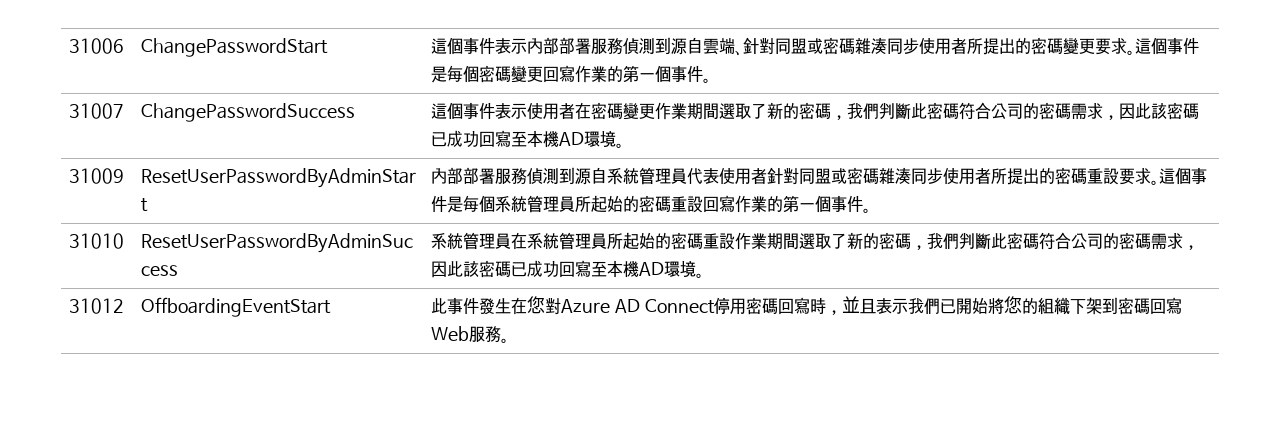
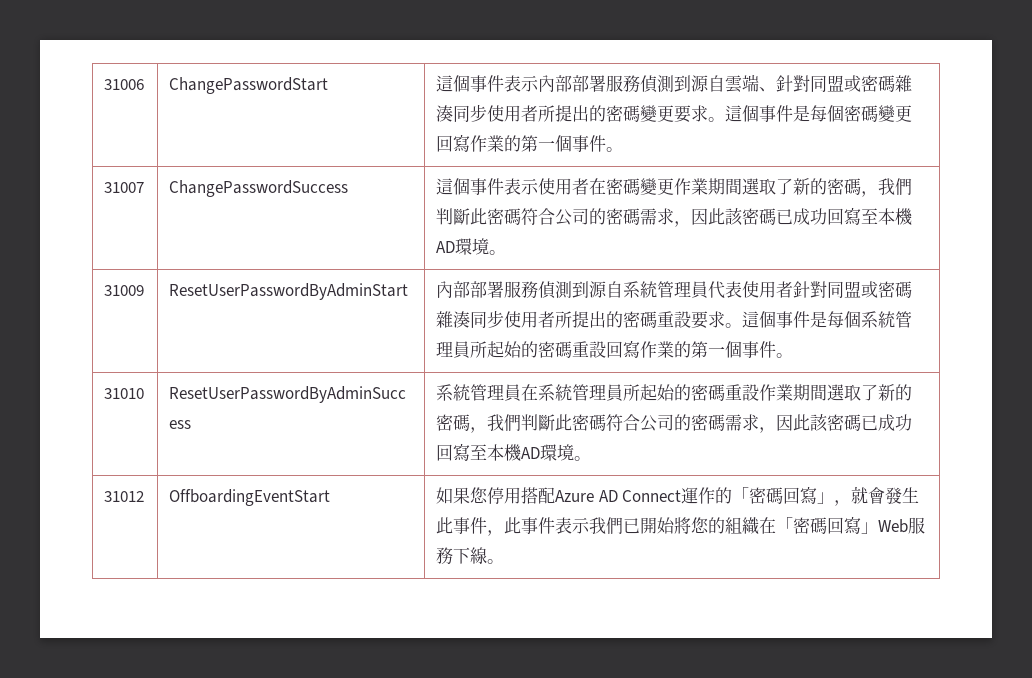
- 31012 | OffboardingEventStart | 此事件發生在您對Azure AD Connect停用密碼回寫時，並且表示我們已開始將您的組織下架到密碼回寫Web服務。
+ 31012 | OffboardingEventStart | 如果您停用搭配Azure AD Connect運作的「密碼回寫」，就會發生此事件，此事件表示我們已開始將您的組織在「密碼回寫」Web服務下線。

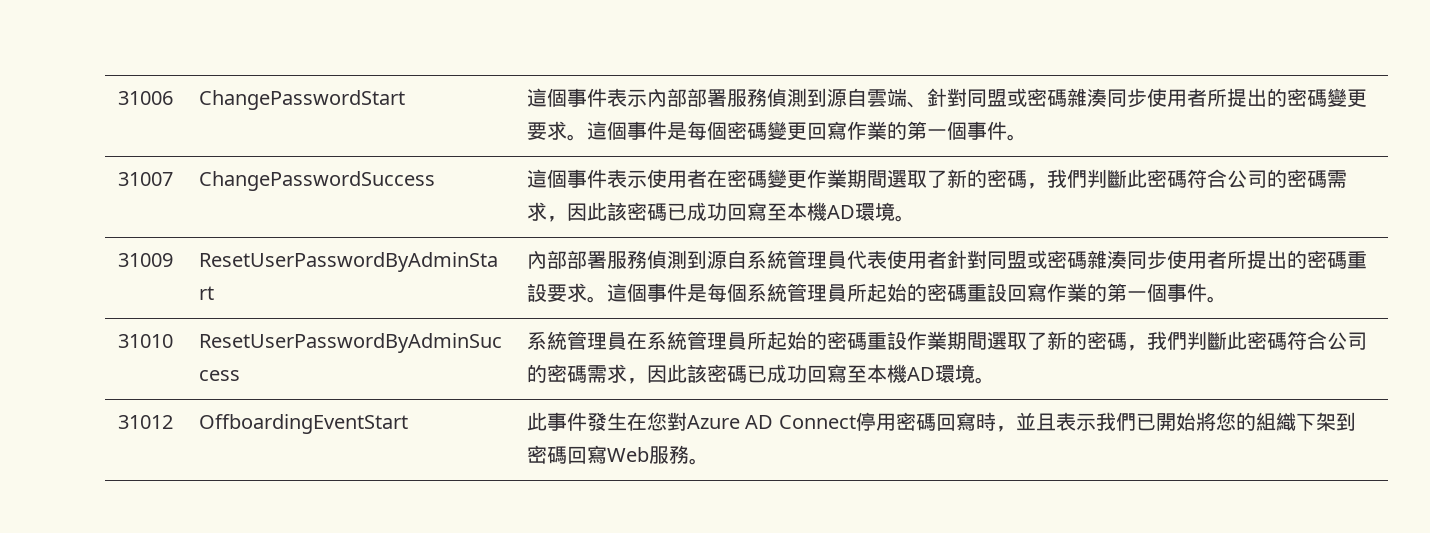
- 31012 | OffboardingEventStart | 如果您停用搭配Azure AD Connect運作的「密碼回寫」，就會發生此事件，此事件表示我們已開始將您的組織在「密碼回寫」Web服務下線。
+ 31012 | OffboardingEventStart | 此事件發生在您對Azure AD Connect停用密碼回寫時，並且表示我們已開始將您的組織下架到密碼回寫Web服務。

